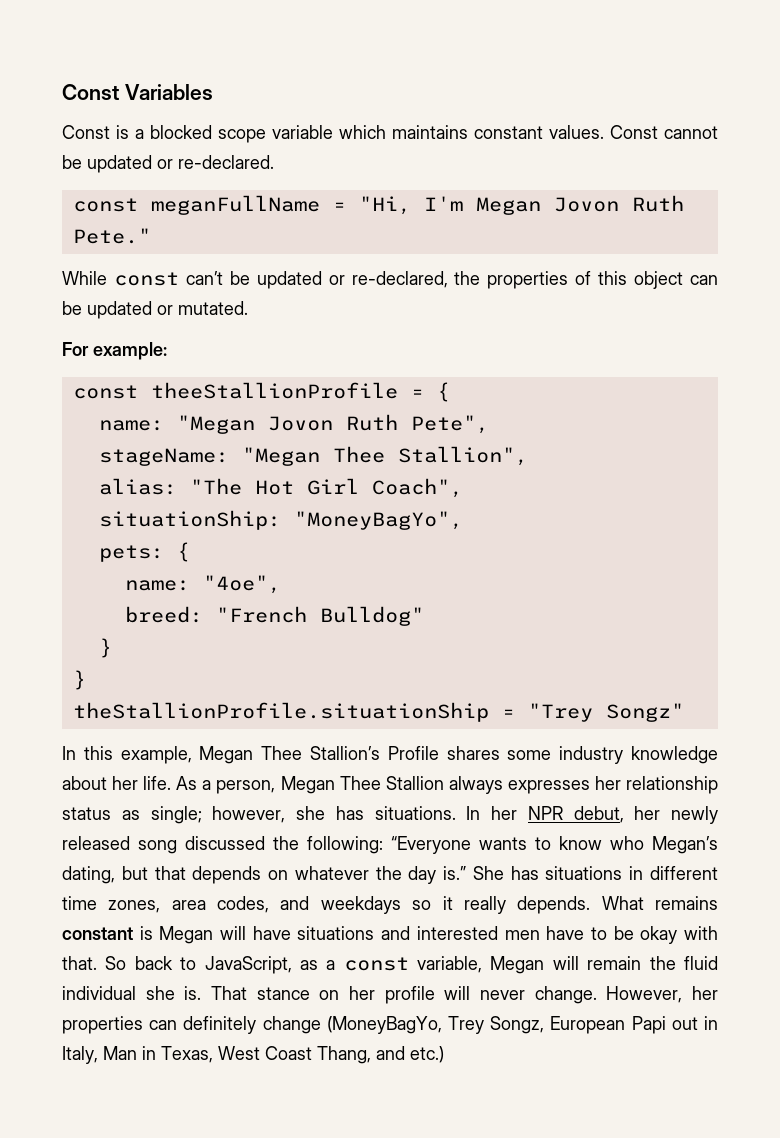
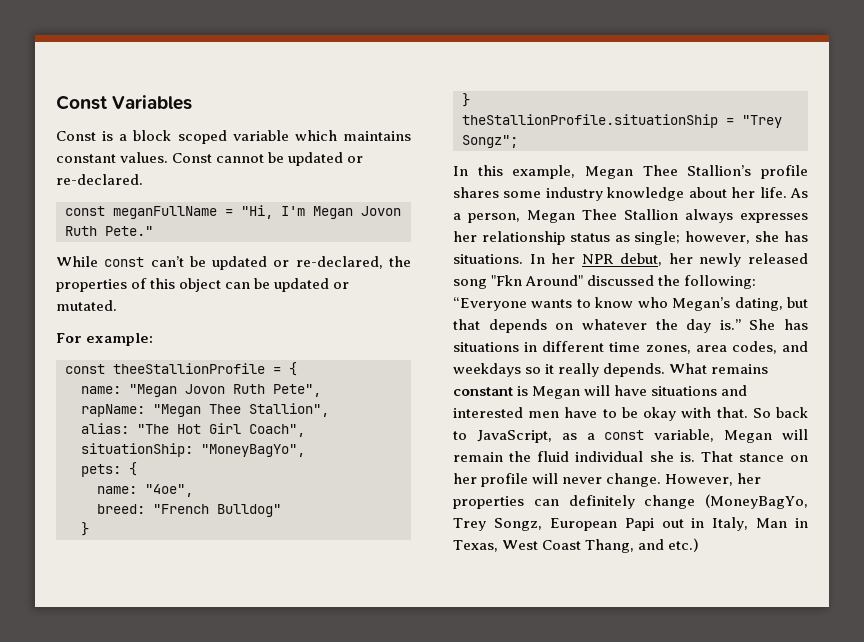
- Const is a blocked scope variable which maintains constant values.
+ Const is a block scoped variable which maintains constant values.
- stageName: "Megan Thee Stallion",
+ rapName: "Megan Thee Stallion",
- theStallionProfile.situationShip = "Trey Songz"
+ theStallionProfile.situationShip = "Trey Songz";
- In this example, Megan Thee Stallion’s Profile shares some industry knowledge about her life.
+ In this example, Megan Thee Stallion’s profile shares some industry knowledge about her life.
- In her NPR debut, her newly released song discussed the following: “Everyone wants to know who Megan’s dating, but that depends on whatever the day is.”
+ In her NPR debut, her newly released song "Fkn Around" discussed the following: “Everyone wants to know who Megan’s dating, but that depends on whatever the day is.”

